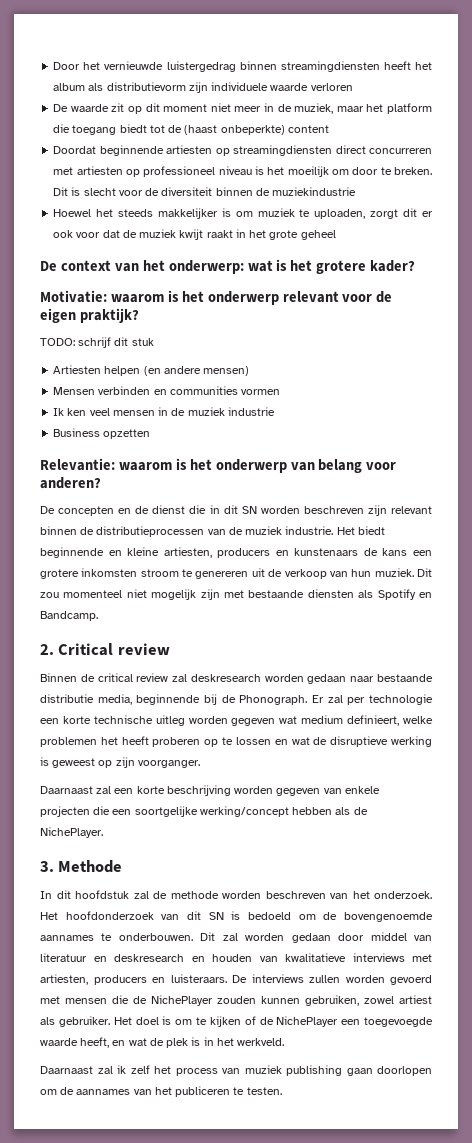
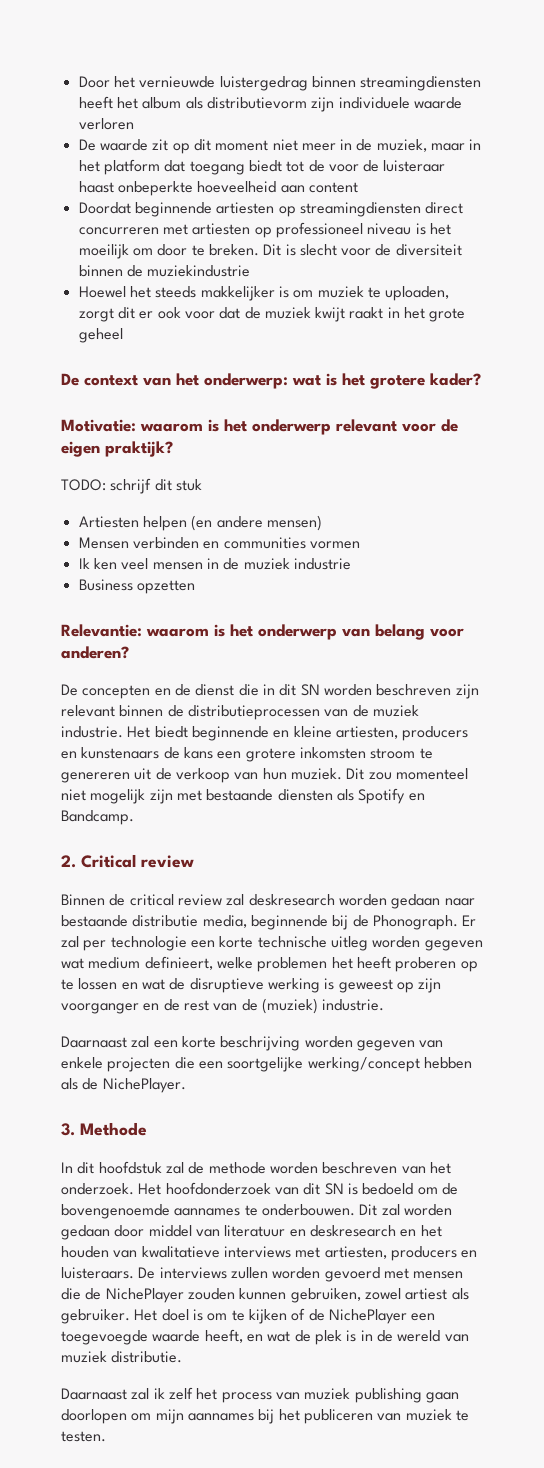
- De waarde zit op dit moment niet meer in de muziek, maar het platform die toegang biedt tot de (haast onbeperkte) content
+ De waarde zit op dit moment niet meer in de muziek, maar in het platform dat toegang biedt tot de voor de luisteraar haast onbeperkte hoeveelheid aan content
- Er zal per technologie een korte technische uitleg worden gegeven wat medium definieert, welke problemen het heeft proberen op te lossen en wat de disruptieve werking is geweest op zijn voorganger.
+ Er zal per technologie een korte technische uitleg worden gegeven wat medium definieert, welke problemen het heeft proberen op te lossen en wat de disruptieve werking is geweest op zijn voorganger en de rest van de (muziek) industrie.
- Dit zal worden gedaan door middel van literatuur en deskresearch en houden van kwalitatieve interviews met artiesten, producers en luisteraars.
+ Dit zal worden gedaan door middel van literatuur en deskresearch en het houden van kwalitatieve interviews met artiesten, producers en luisteraars.
- Het doel is om te kijken of de NichePlayer een toegevoegde waarde heeft, en wat de plek is in het werkveld.
+ Het doel is om te kijken of de NichePlayer een toegevoegde waarde heeft, en wat de plek is in de wereld van muziek distributie.
- Daarnaast zal ik zelf het process van muziek publishing gaan doorlopen om de aannames van het publiceren te testen.
+ Daarnaast zal ik zelf het process van muziek publishing gaan doorlopen om mijn aannames bij het publiceren van muziek te testen.

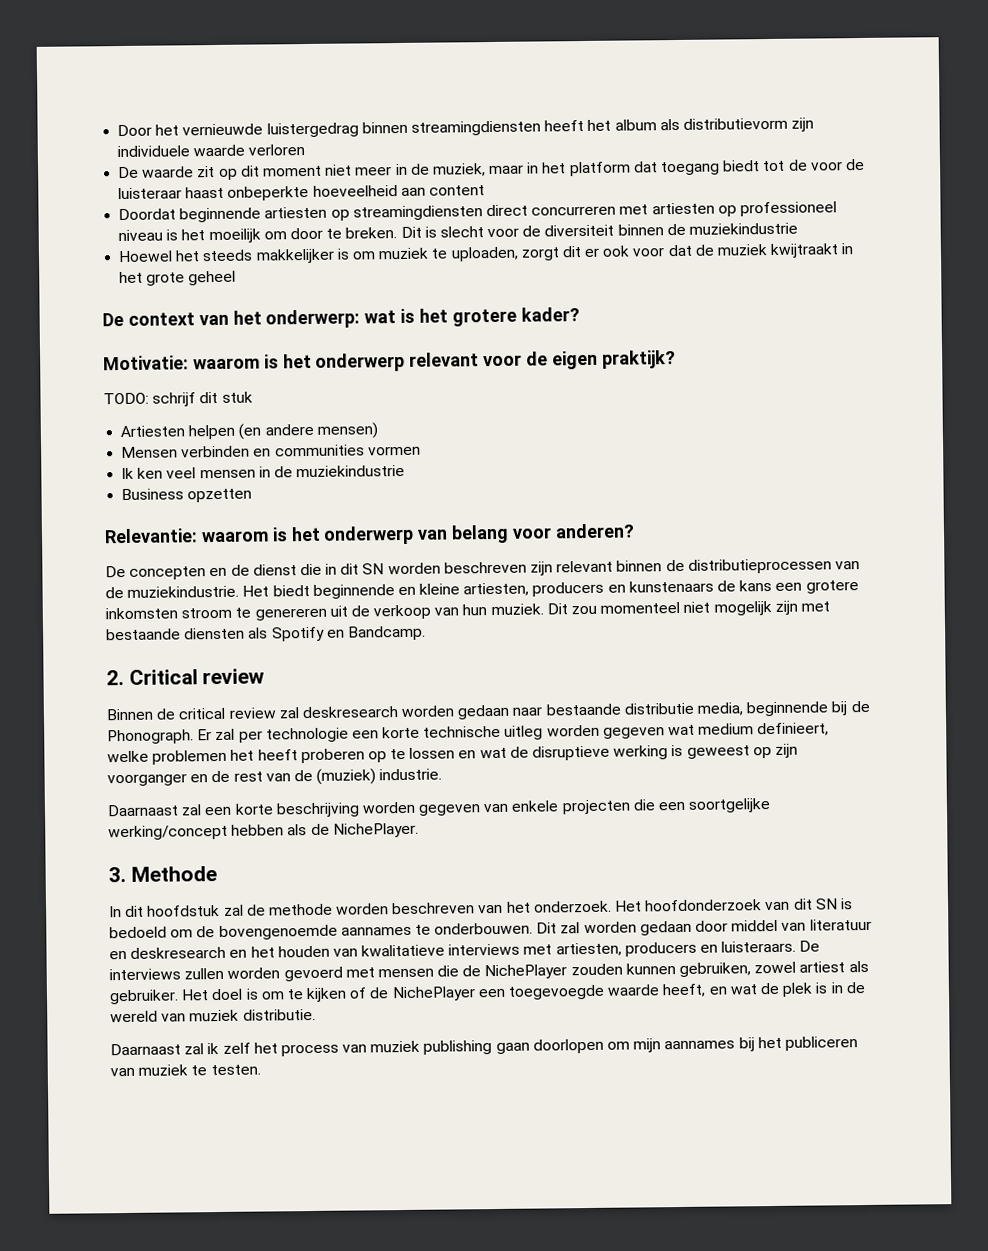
- Hoewel het steeds makkelijker is om muziek te uploaden, zorgt dit er ook voor dat de muziek kwijt raakt in het grote geheel
+ Hoewel het steeds makkelijker is om muziek te uploaden, zorgt dit er ook voor dat de muziek kwijtraakt in het grote geheel
- Ik ken veel mensen in de muziek industrie
+ Ik ken veel mensen in de muziekindustrie
- De concepten en de dienst die in dit SN worden beschreven zijn relevant binnen de distributieprocessen van de muziek industrie.
+ De concepten en de dienst die in dit SN worden beschreven zijn relevant binnen de distributieprocessen van de muziekindustrie.

